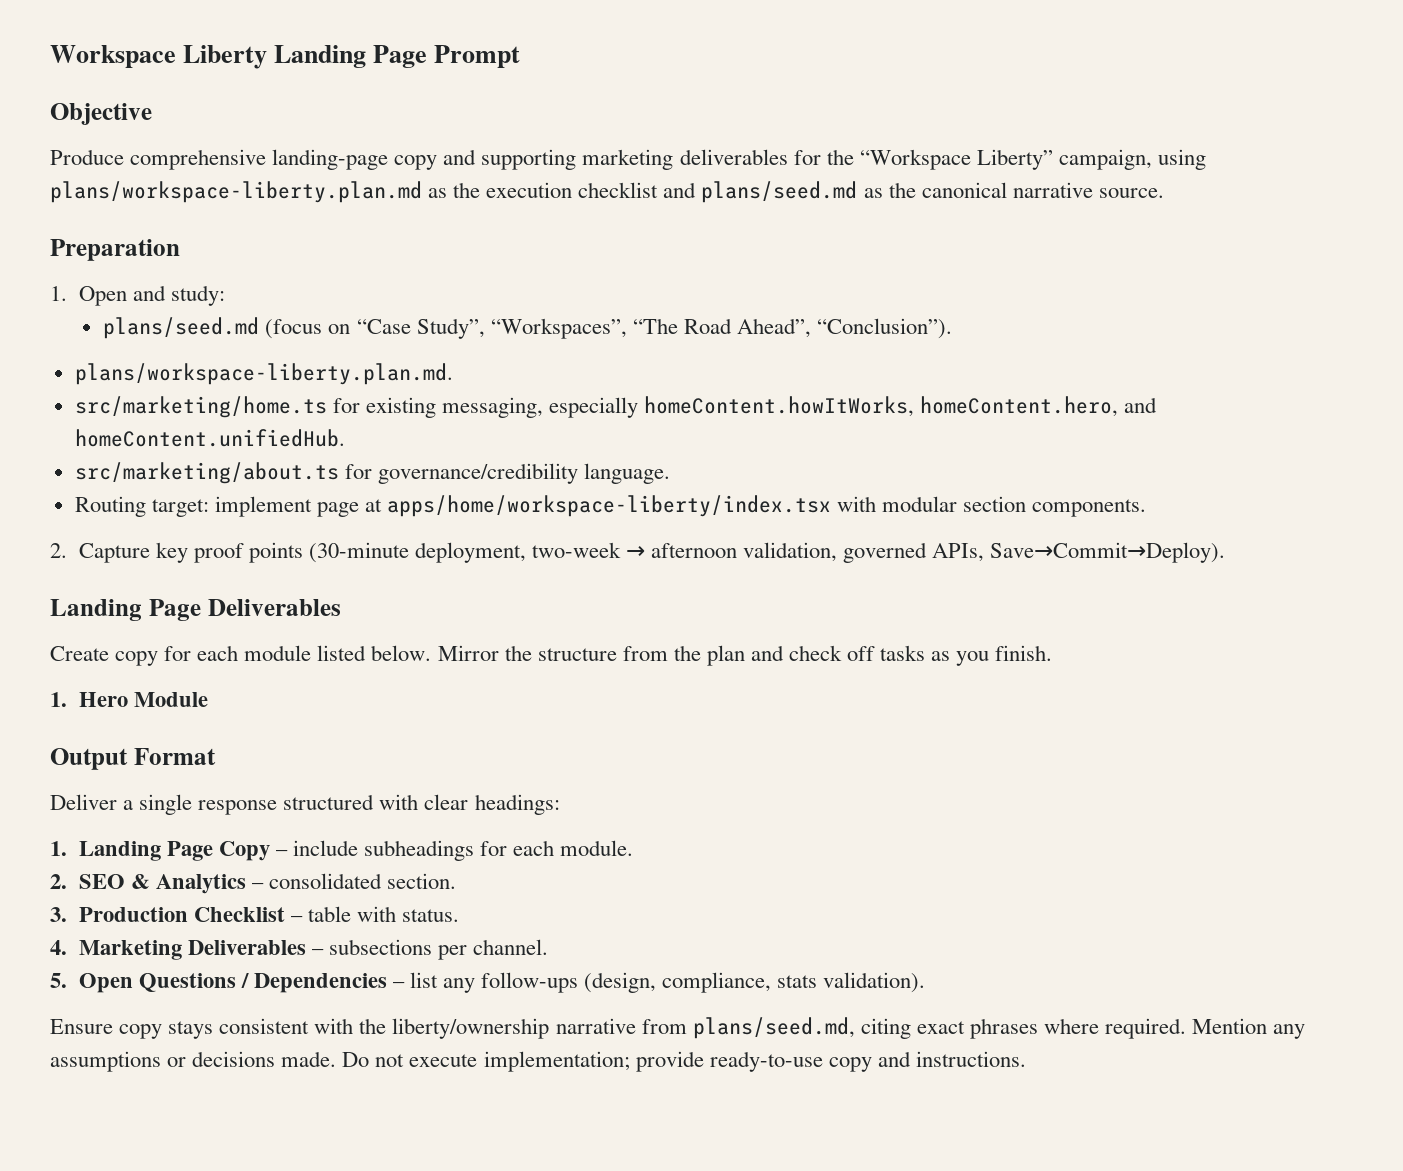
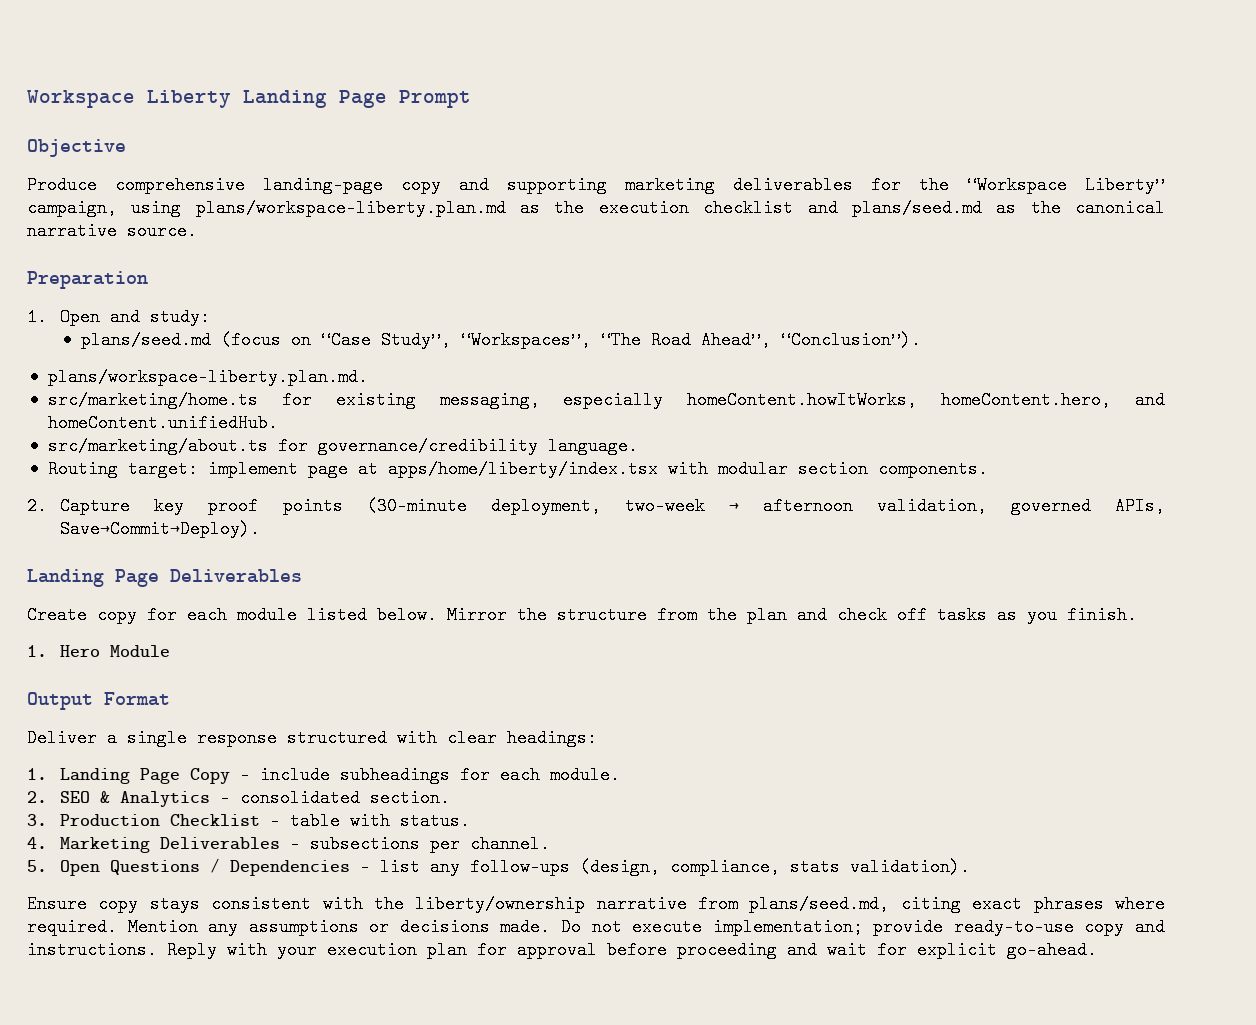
- Routing target: implement page at apps/home/workspace-liberty/index.tsx with modular section components.
+ Routing target: implement page at apps/home/liberty/index.tsx with modular section components.
+ Reply with your execution plan for approval before proceeding and wait for explicit go-ahead.

